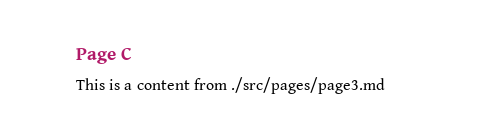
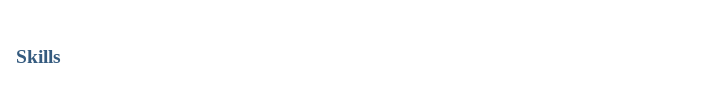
- Page C
- This is a content from ./src/pages/page3.md
+ Skills

